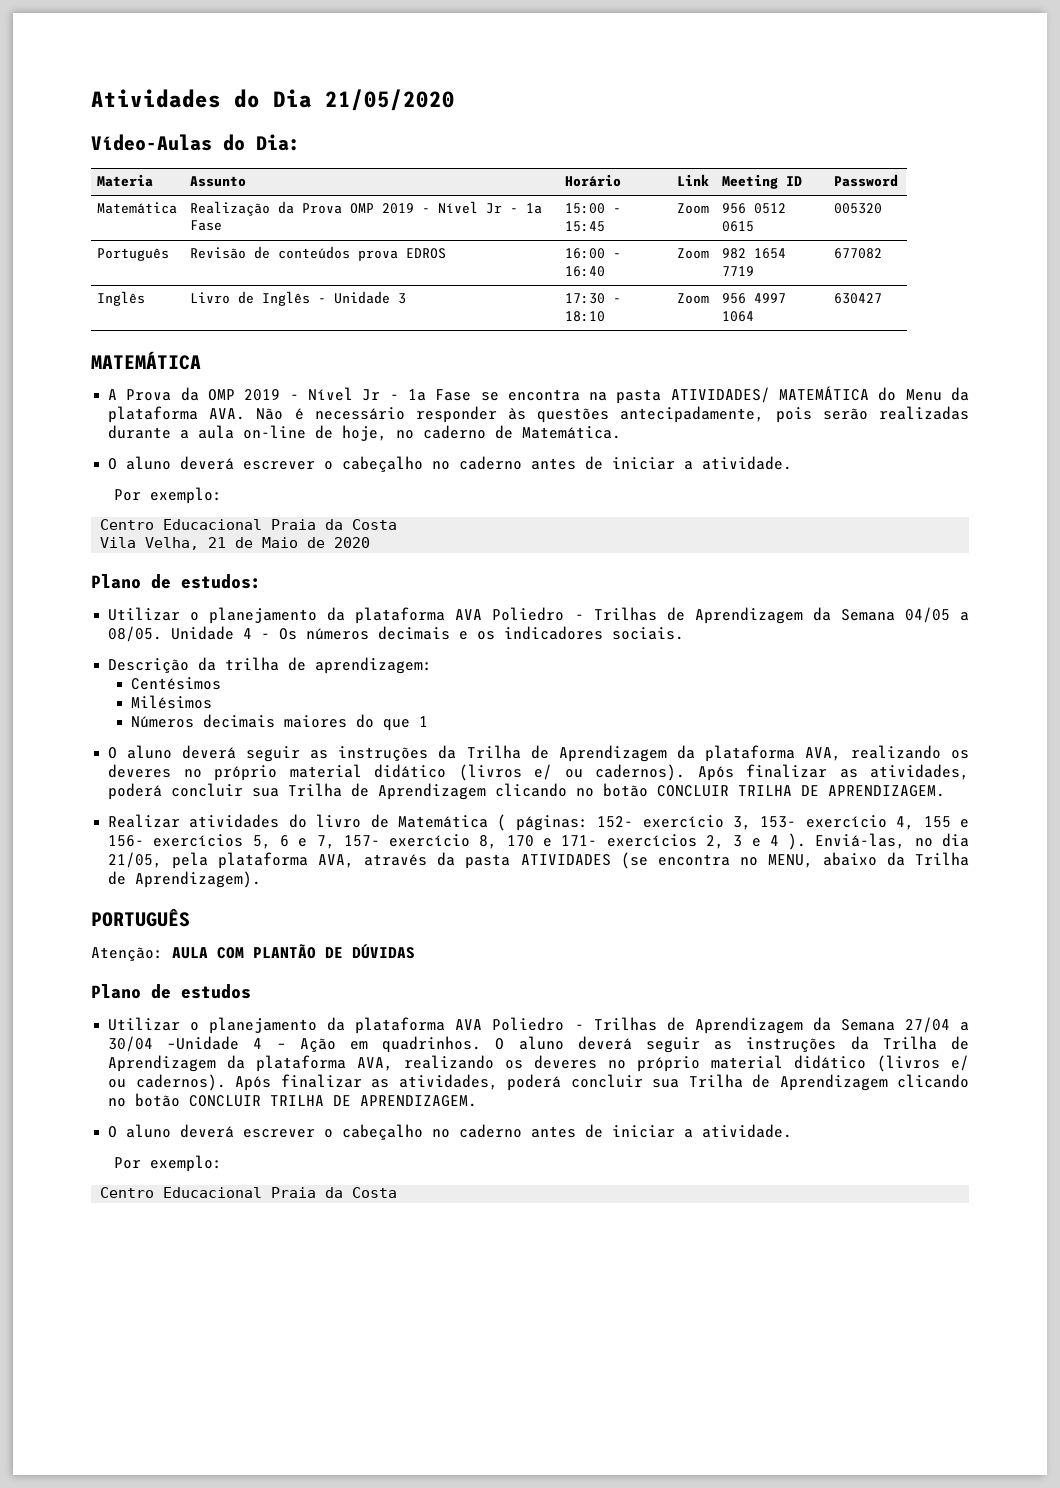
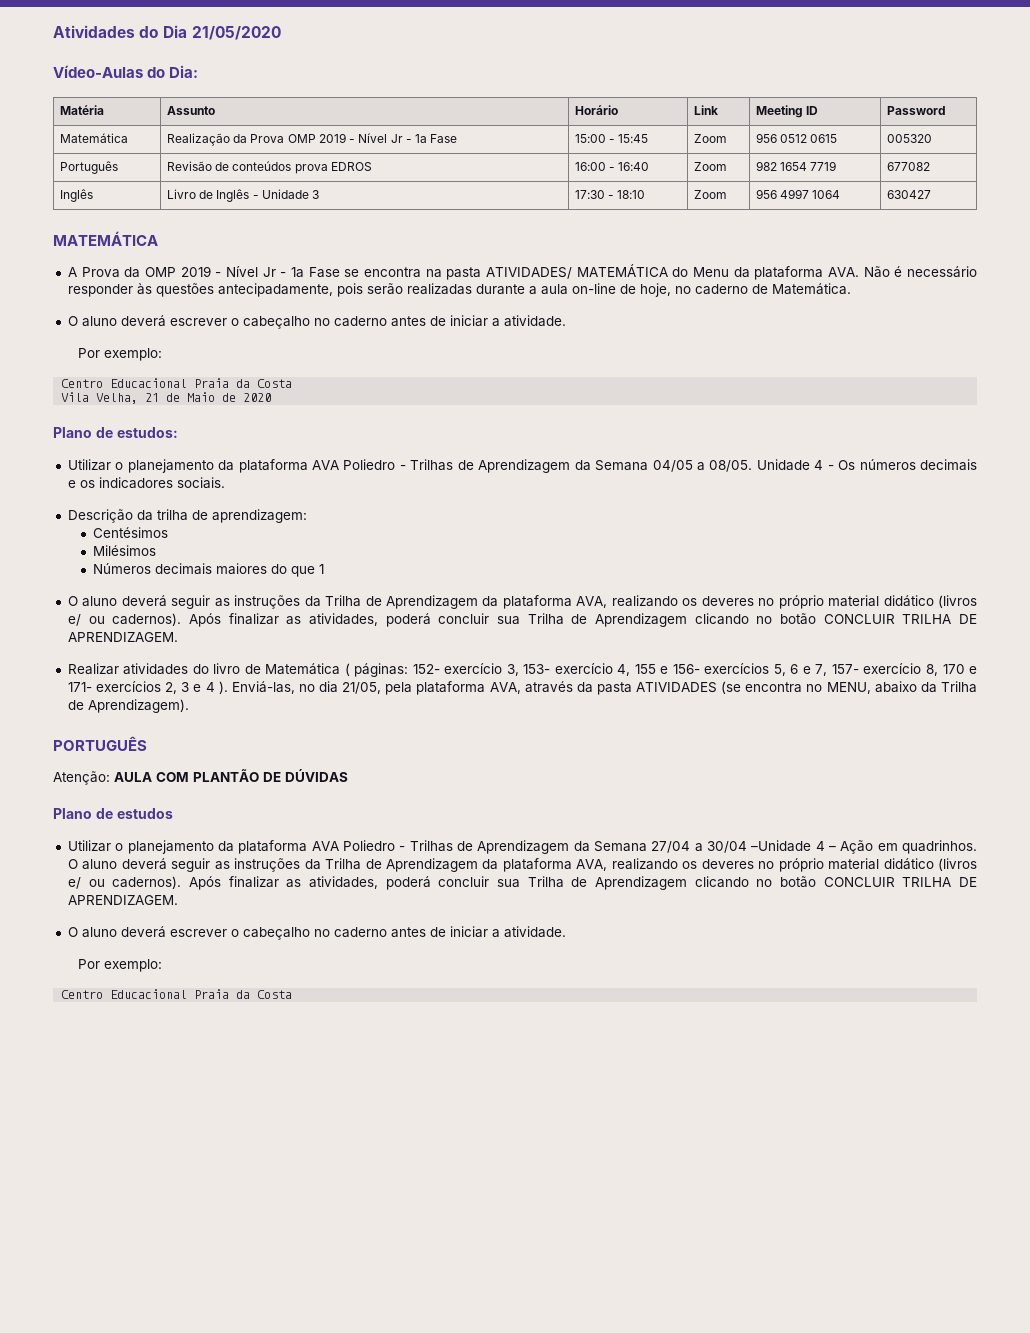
- Materia | Assunto | Horário | Link | Meeting ID | Password
+ Matéria | Assunto | Horário | Link | Meeting ID | Password

